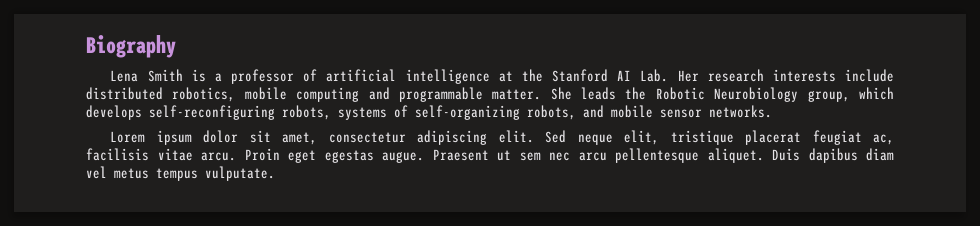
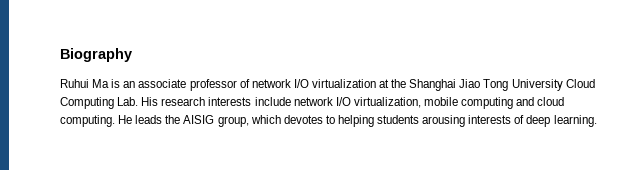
- Lena Smith is a professor of artificial intelligence at the Stanford AI Lab. Her research interests include distributed robotics, mobile computing and programmable matter. She leads the Robotic Neurobiology group, which develops self-reconfiguring robots, systems of self-organizing robots, and mobile sensor networks.
- Lorem ipsum dolor sit amet, consectetur adipiscing elit. Sed neque elit, tristique placerat feugiat ac, facilisis vitae arcu. Proin eget egestas augue. Praesent ut sem nec arcu pellentesque aliquet. Duis dapibus diam vel metus tempus vulputate.
+ Ruhui Ma is an associate professor of network I/O virtualization at the Shanghai Jiao Tong University Cloud Computing Lab. His research interests include network I/O virtualization, mobile computing and cloud computing. He leads the AISIG group, which devotes to helping students arousing interests of deep learning.

